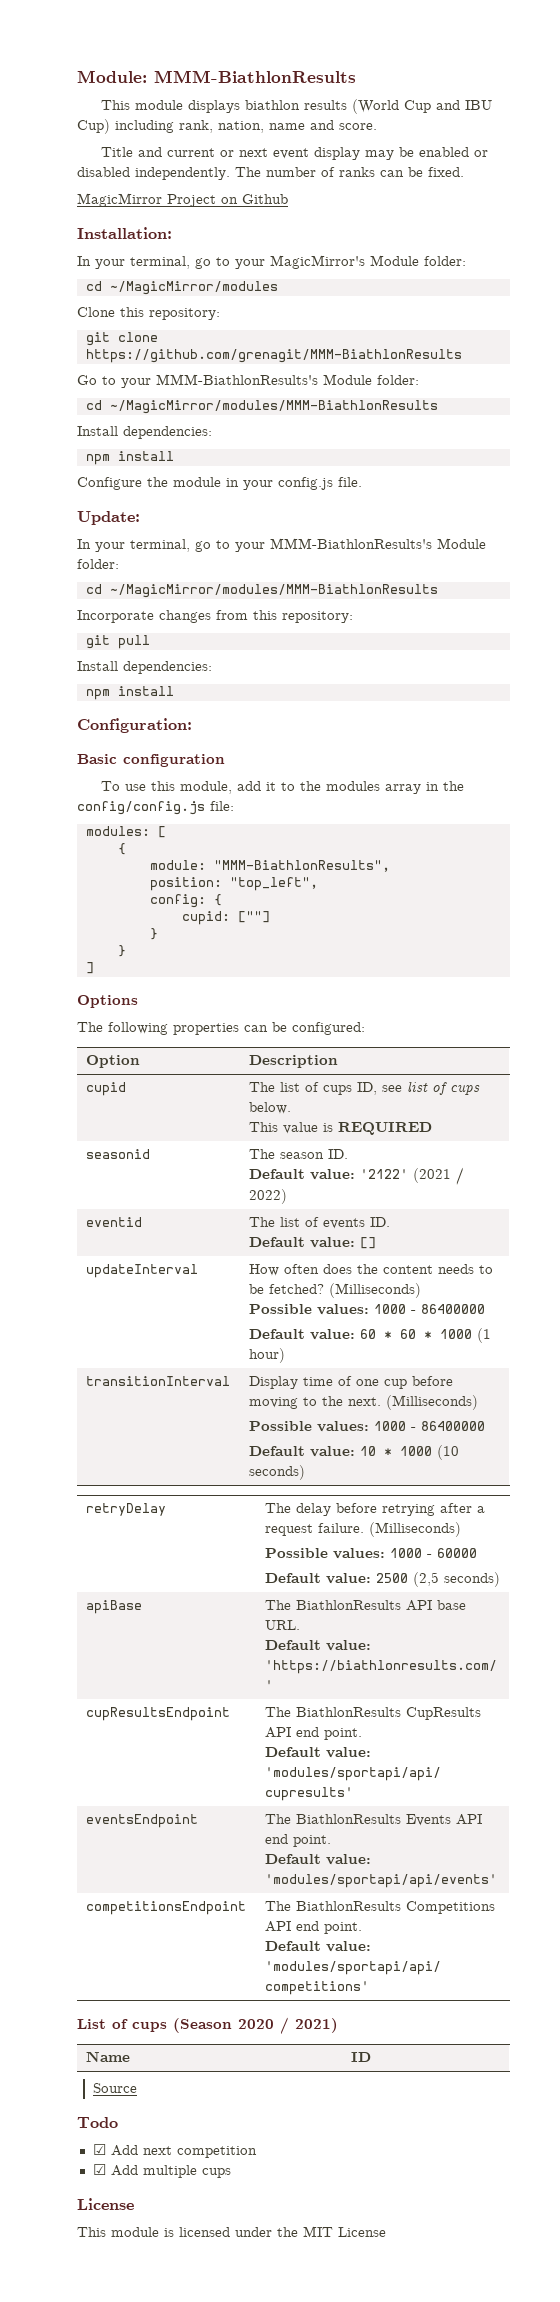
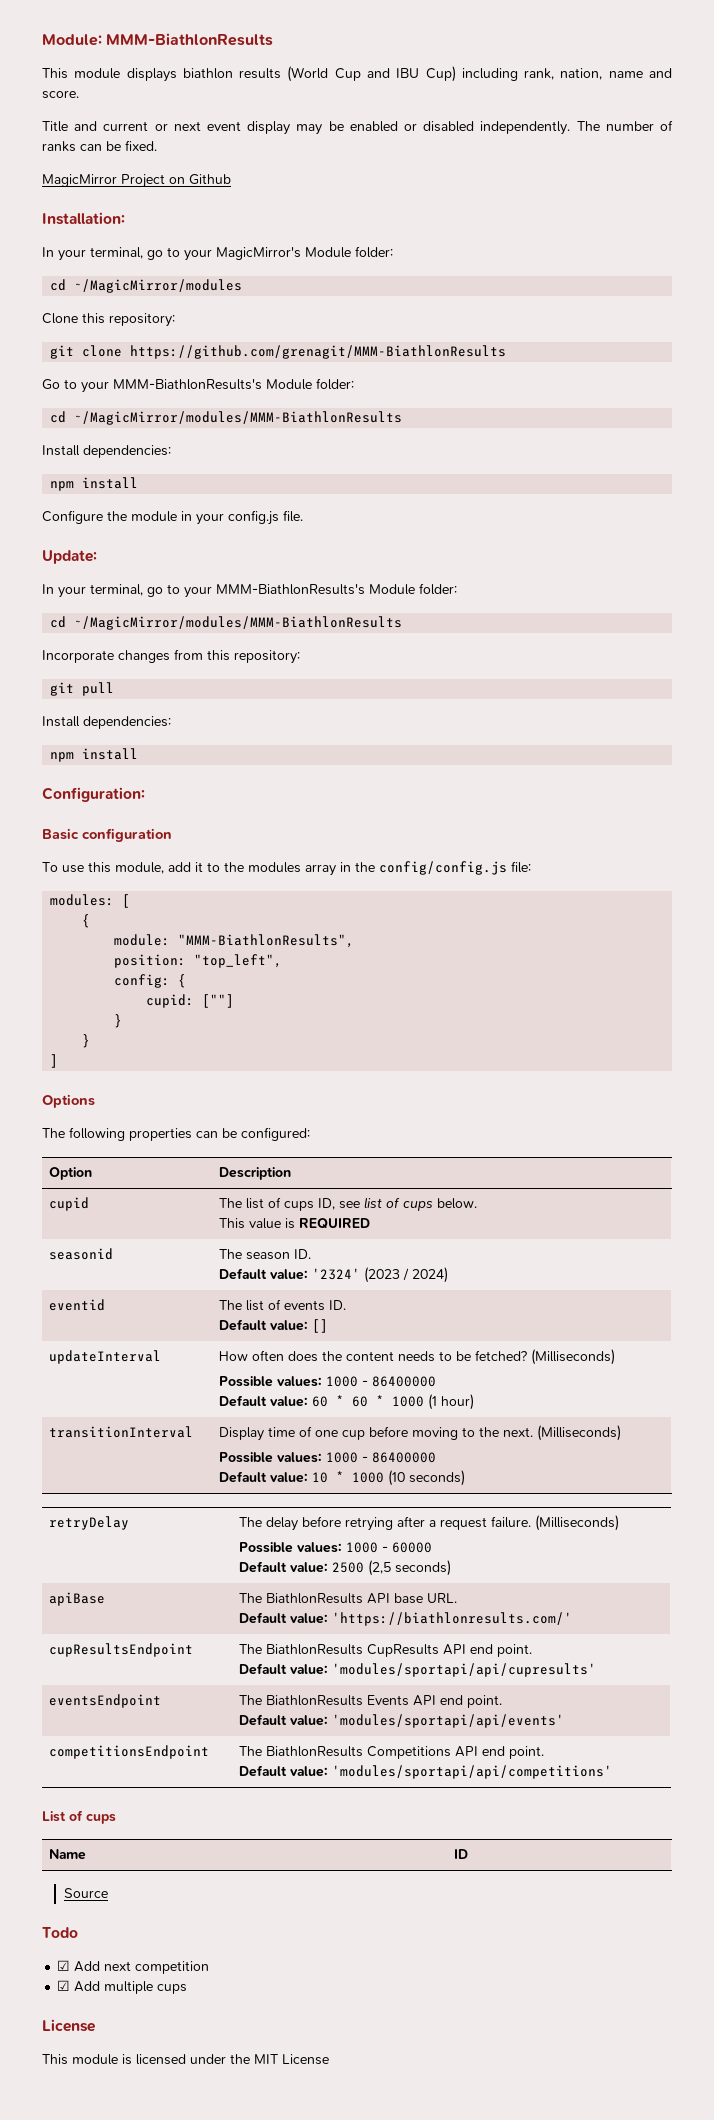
  seasonid | The season ID.
- Default value: '2122' (2021 / 2022)
+ Default value: '2324' (2023 / 2024)
- List of cups (Season 2020 / 2021)
+ List of cups

